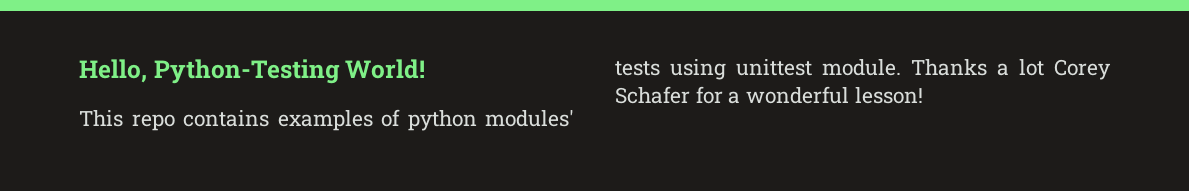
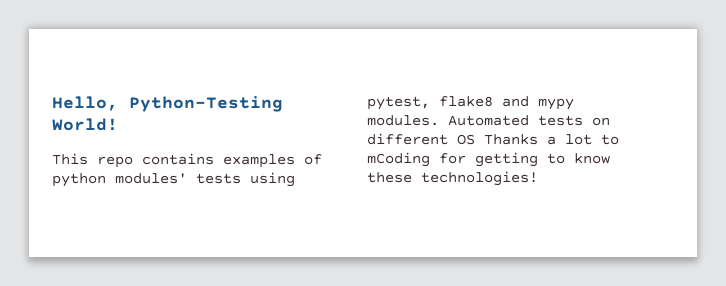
- This repo contains examples of python modules' tests using unittest module. Thanks a lot Corey Schafer for a wonderful lesson!
+ This repo contains examples of python modules' tests using pytest, flake8 and mypy modules. Automated tests on different OS Thanks a lot to mCoding for getting to know these technologies!

